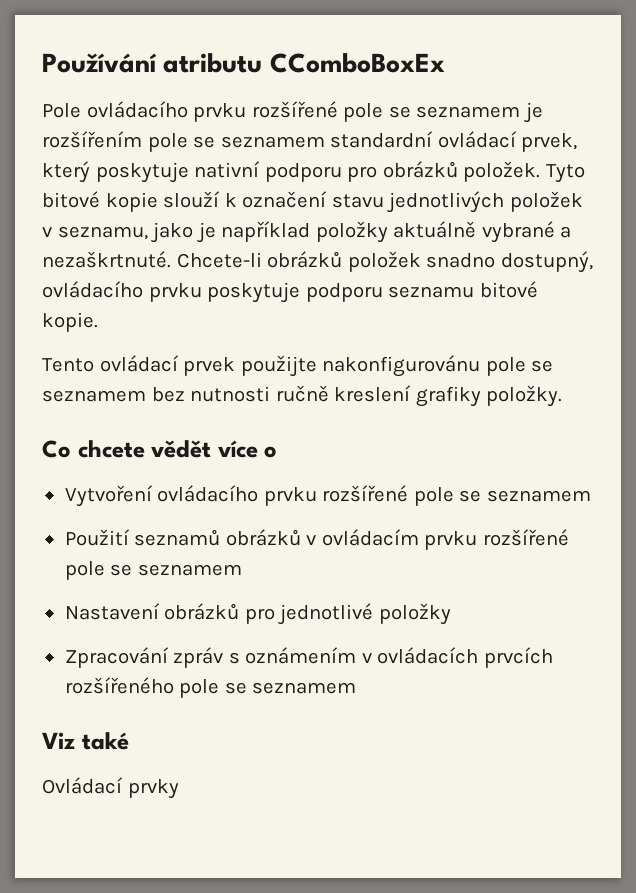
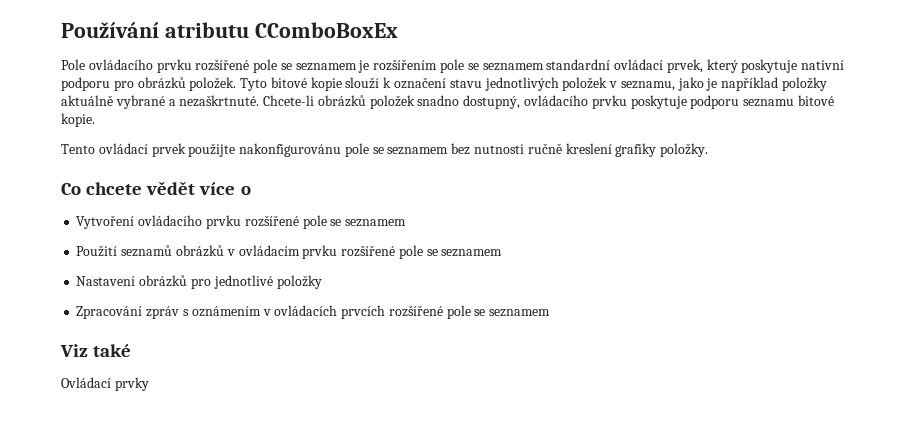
- Zpracování zpráv s oznámením v ovládacích prvcích rozšířeného pole se seznamem
+ Zpracování zpráv s oznámením v ovládacích prvcích rozšířené pole se seznamem

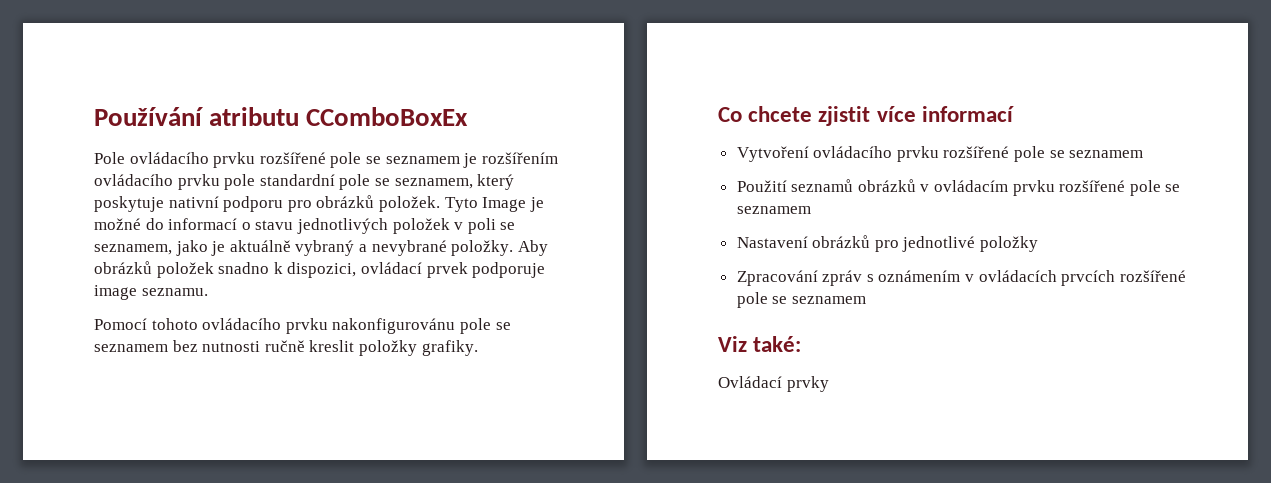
- Pole ovládacího prvku rozšířené pole se seznamem je rozšířením pole se seznamem standardní ovládací prvek, který poskytuje nativní podporu pro obrázků položek.
+ Pole ovládacího prvku rozšířené pole se seznamem je rozšířením ovládacího prvku pole standardní pole se seznamem, který poskytuje nativní podporu pro obrázků položek.
- Tyto bitové kopie slouží k označení stavu jednotlivých položek v seznamu, jako je například položky aktuálně vybrané a nezaškrtnuté. Chcete-li obrázků položek snadno dostupný, ovládacího prvku poskytuje podporu seznamu bitové kopie.
- Tento ovládací prvek použijte nakonfigurovánu pole se seznamem bez nutnosti ručně kreslení grafiky položky.
+ Tyto Image je možné do informací o stavu jednotlivých položek v poli se seznamem, jako je aktuálně vybraný a nevybrané položky. Aby obrázků položek snadno k dispozici, ovládací prvek podporuje image seznamu.
+ Pomocí tohoto ovládacího prvku nakonfigurovánu pole se seznamem bez nutnosti ručně kreslit položky grafiky.
- Co chcete vědět více o
+ Co chcete zjistit více informací
- Viz také
+ Viz také:

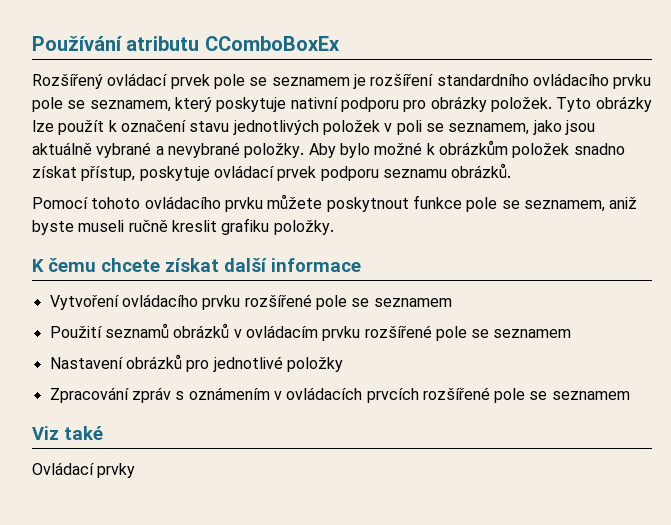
- Pole ovládacího prvku rozšířené pole se seznamem je rozšířením ovládacího prvku pole standardní pole se seznamem, který poskytuje nativní podporu pro obrázků položek.
+ Rozšířený ovládací prvek pole se seznamem je rozšíření standardního ovládacího prvku pole se seznamem, který poskytuje nativní podporu pro obrázky položek.
- Tyto Image je možné do informací o stavu jednotlivých položek v poli se seznamem, jako je aktuálně vybraný a nevybrané položky.
+ Tyto obrázky lze použít k označení stavu jednotlivých položek v poli se seznamem, jako jsou aktuálně vybrané a nevybrané položky.
- Aby obrázků položek snadno k dispozici, ovládací prvek podporuje image seznamu.
- Pomocí tohoto ovládacího prvku nakonfigurovánu pole se seznamem bez nutnosti ručně kreslit položky grafiky.
- Co chcete zjistit více informací
+ Aby bylo možné k obrázkům položek snadno získat přístup, poskytuje ovládací prvek podporu seznamu obrázků.
+ Pomocí tohoto ovládacího prvku můžete poskytnout funkce pole se seznamem, aniž byste museli ručně kreslit grafiku položky.
+ K čemu chcete získat další informace
- Viz také:
+ Viz také

